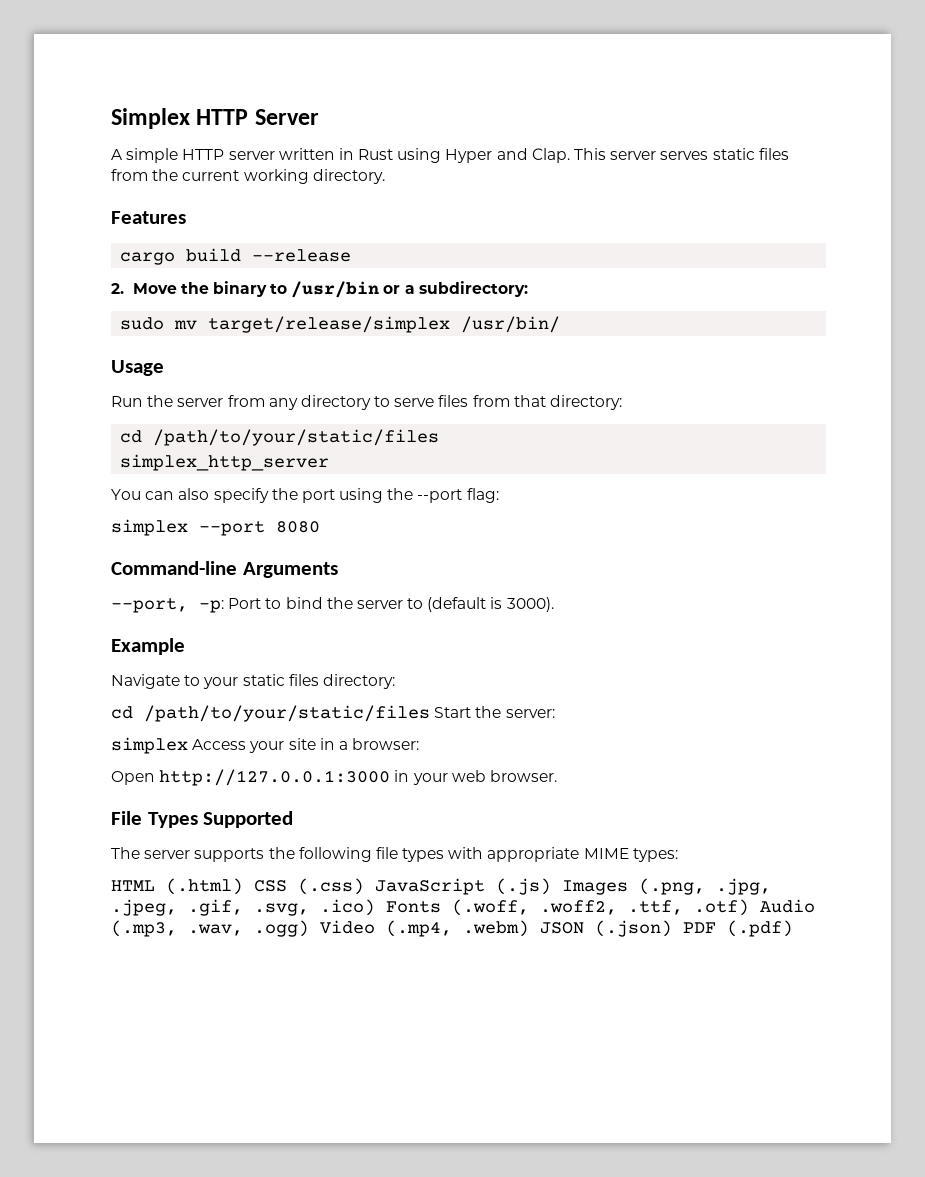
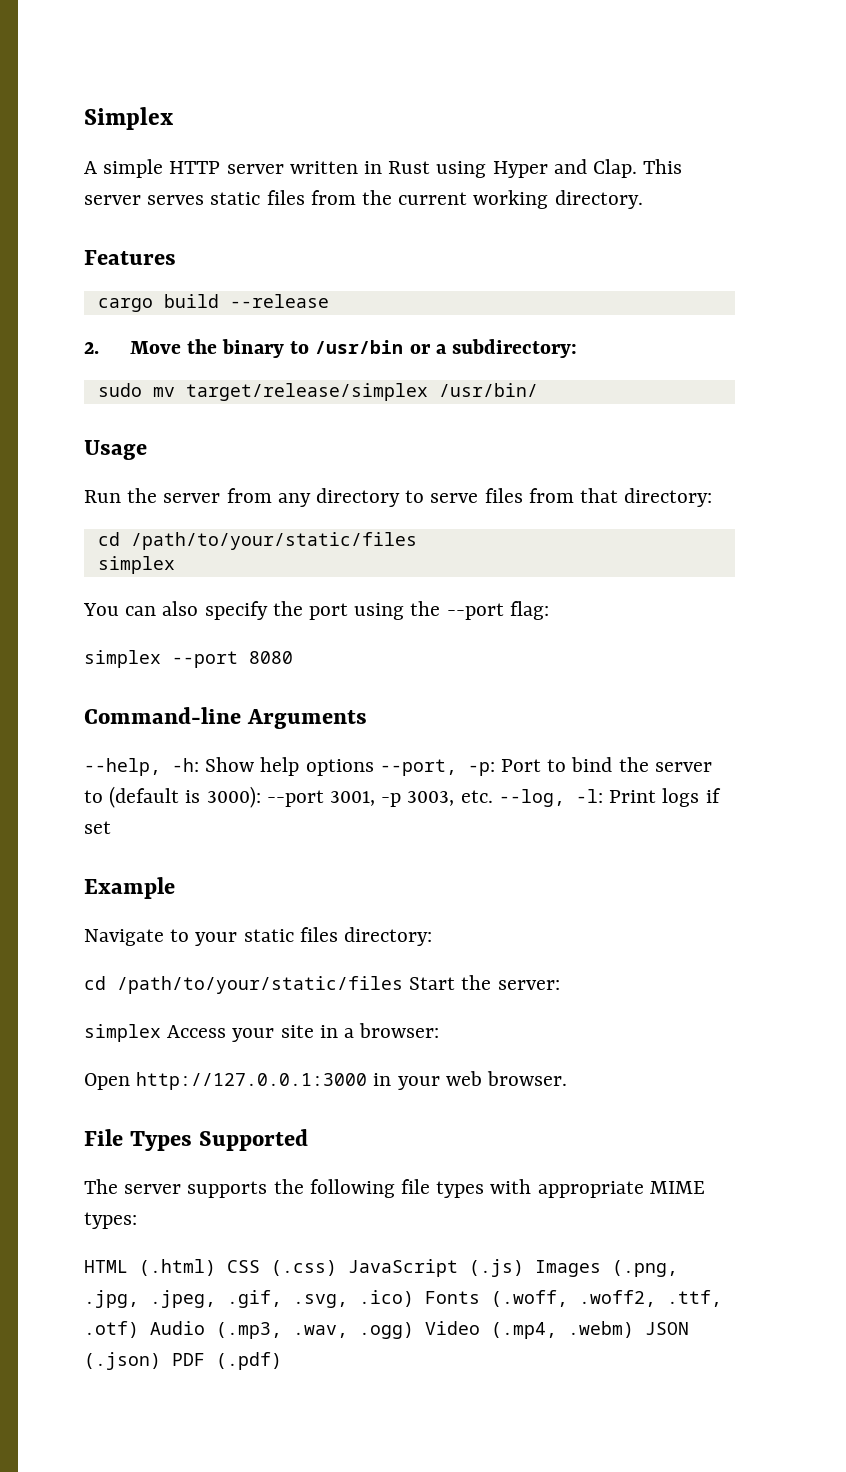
- Simplex HTTP Server
+ Simplex
  Run the server from any directory to serve files from that directory:
  cd /path/to/your/static/files
- simplex_http_server
+ simplex
- --port, -p: Port to bind the server to (default is 3000).
+ --help, -h: Show help options --port, -p: Port to bind the server to (default is 3000): --port 3001, -p 3003, etc. --log, -l: Print logs if set

